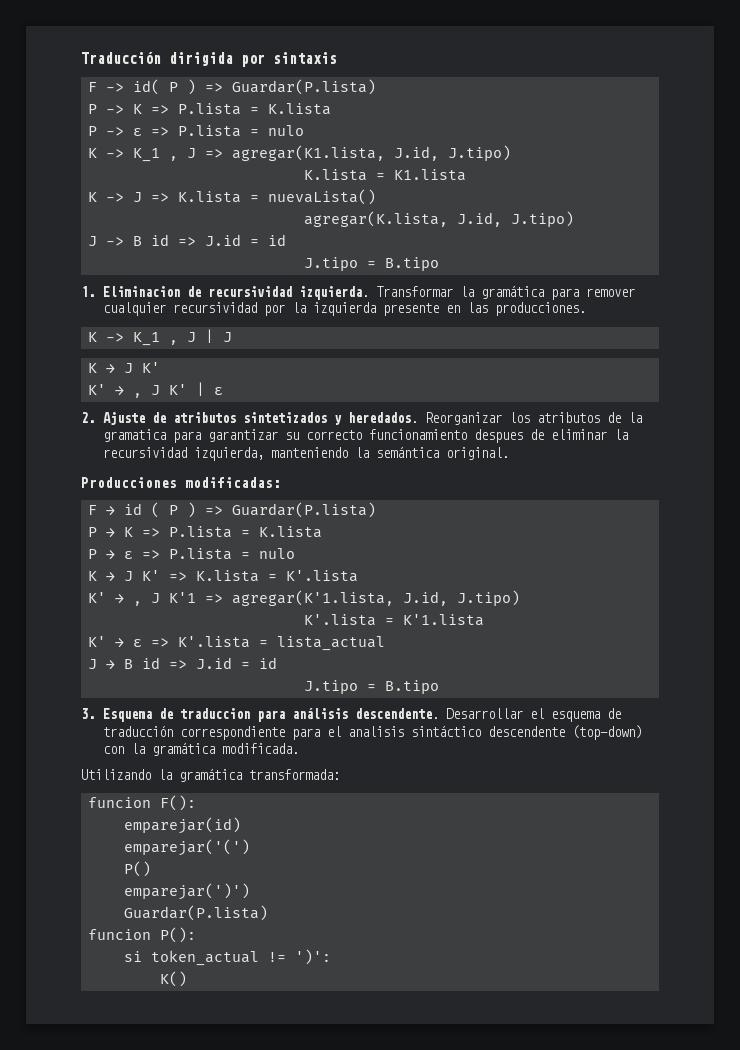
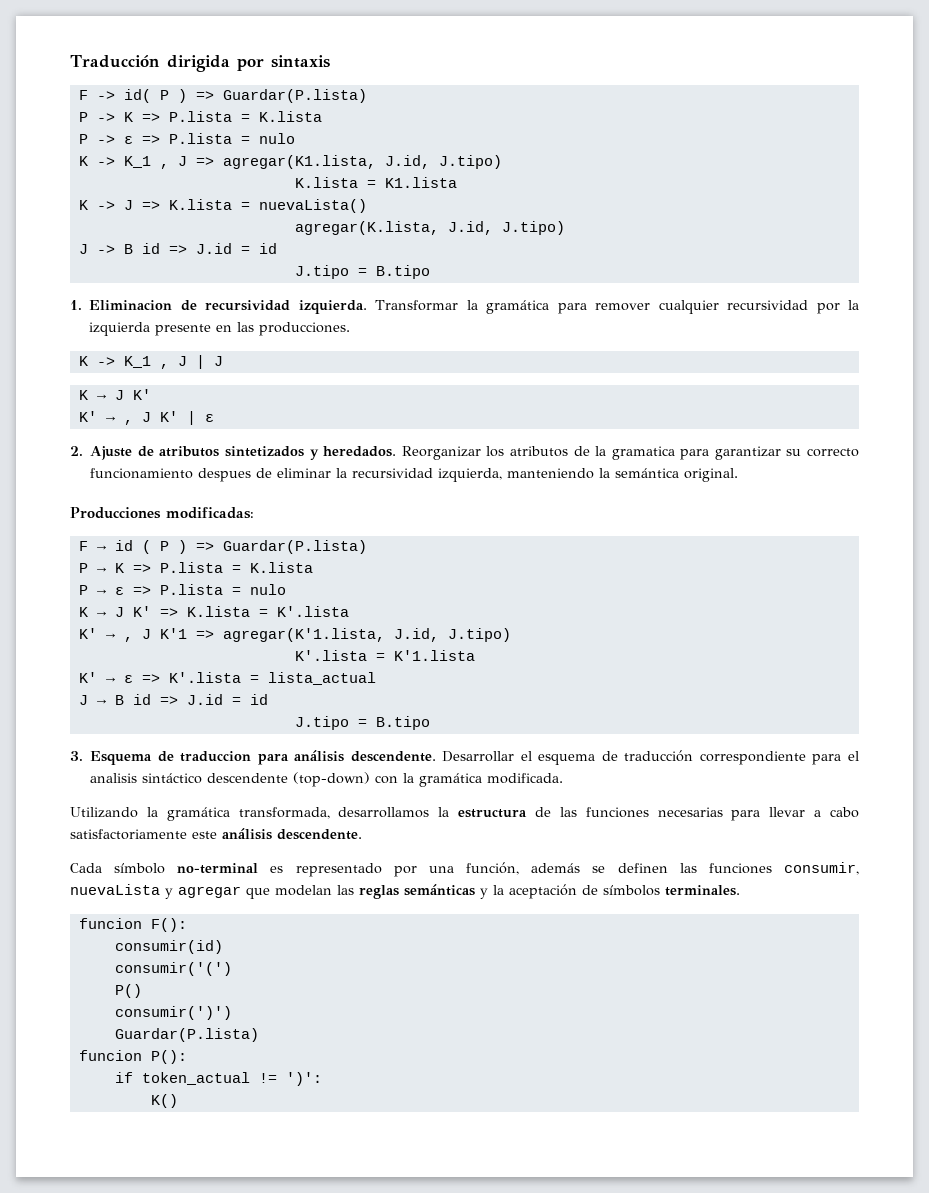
- Utilizando la gramática transformada:
+ Utilizando la gramática transformada, desarrollamos la estructura de las funciones necesarias para llevar a cabo satisfactoriamente este análisis descendente.
+ Cada símbolo no-terminal es representado por una función, además se definen las funciones consumir, nuevaLista y agregar que modelan las reglas semánticas y la aceptación de símbolos terminales.
- emparejar(id)
- emparejar('(')
+ consumir(id)
+ consumir('(')
- emparejar(')')
+ consumir(')')
- si token_actual != ')':
+ if token_actual != ')':

